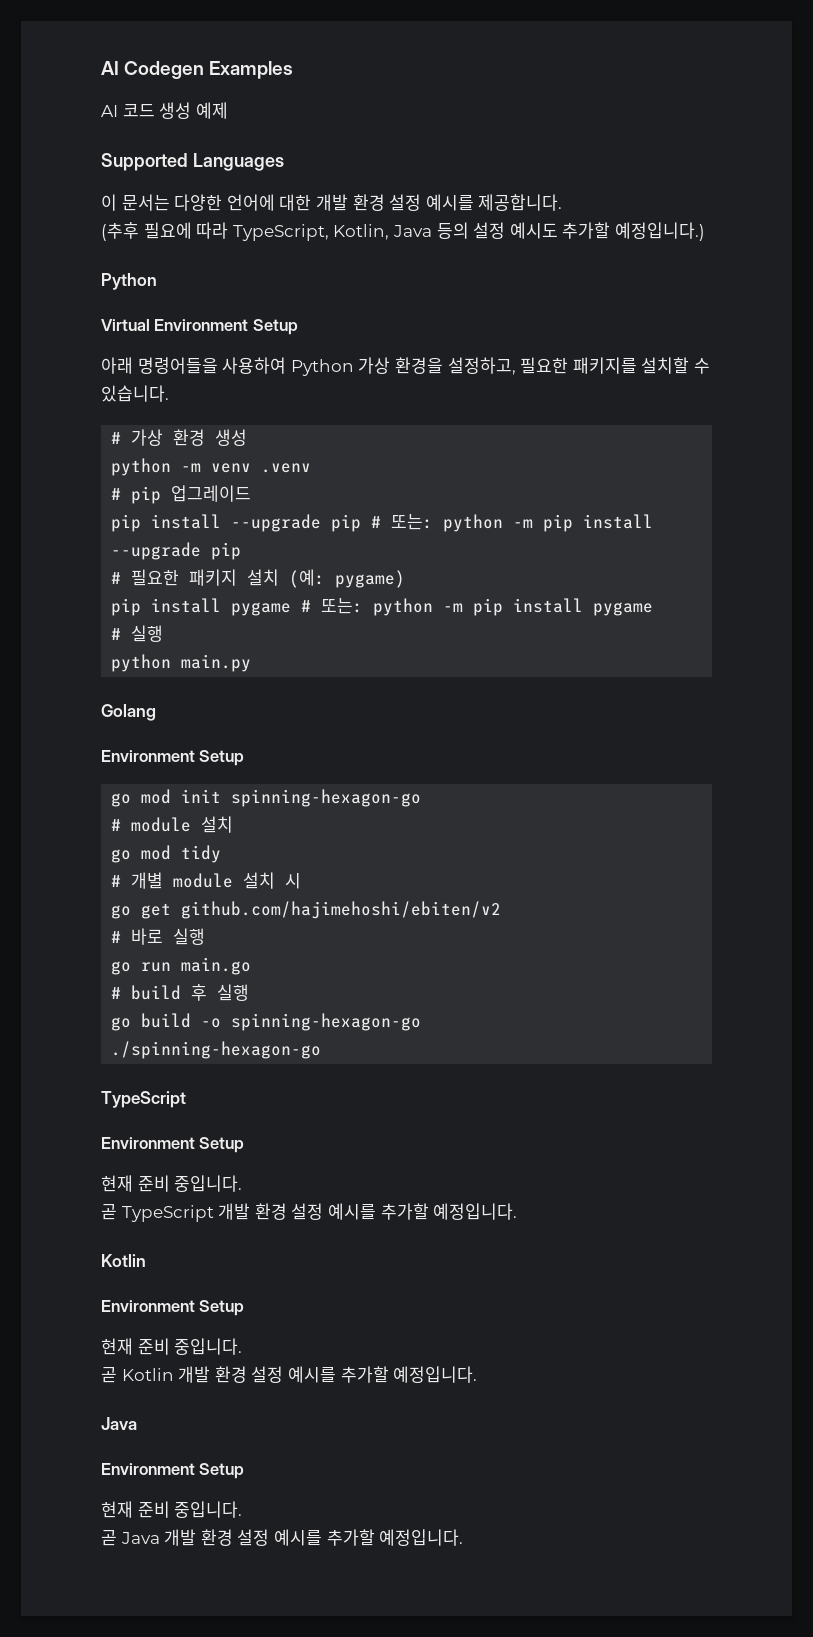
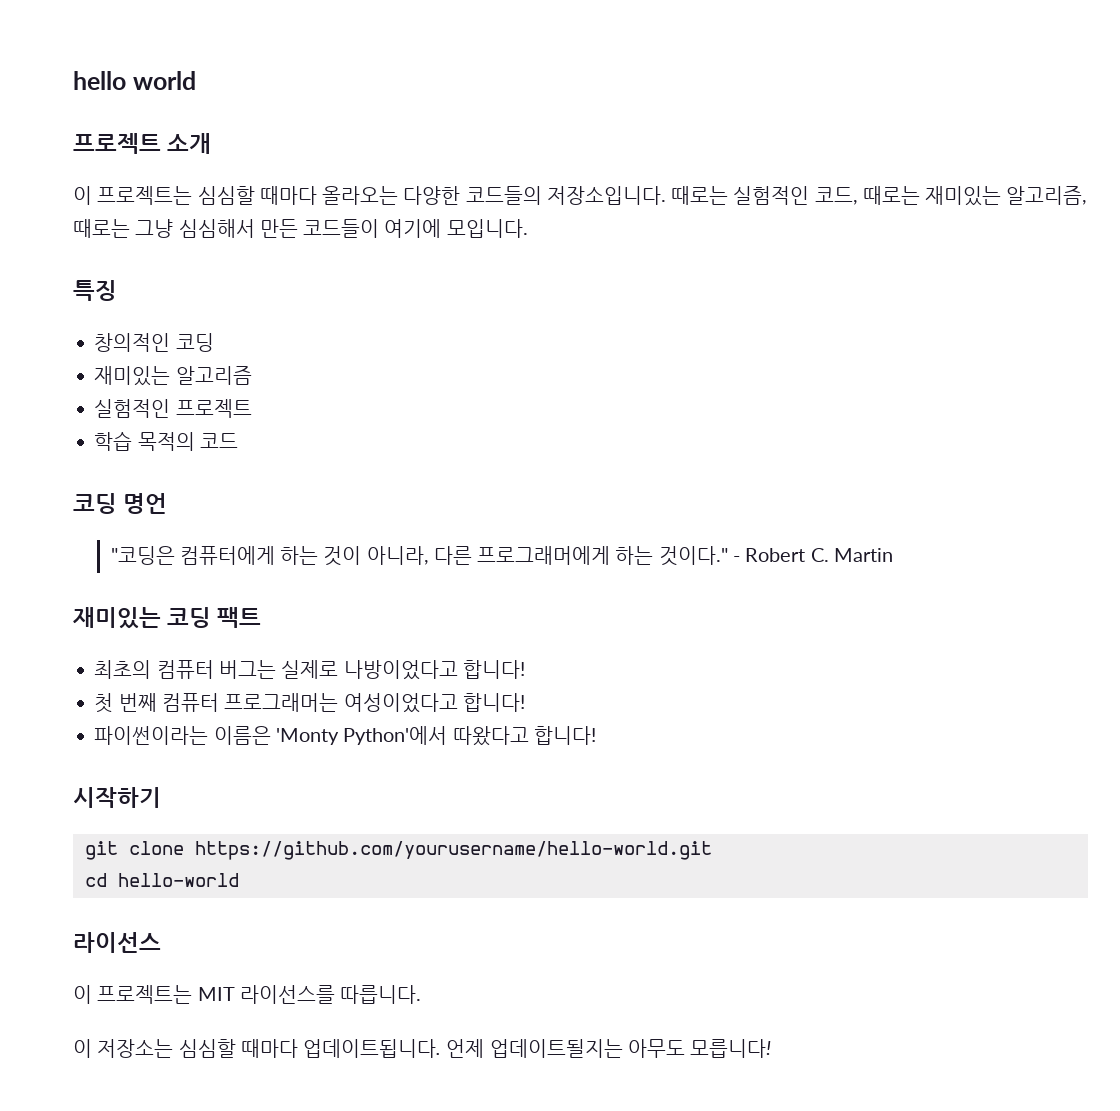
- AI Codegen Examples
- AI 코드 생성 예제
- Supported Languages
- 이 문서는 다양한 언어에 대한 개발 환경 설정 예시를 제공합니다.
- (추후 필요에 따라 TypeScript, Kotlin, Java 등의 설정 예시도 추가할 예정입니다.)
- Python
- Virtual Environment Setup
- 아래 명령어들을 사용하여 Python 가상 환경을 설정하고, 필요한 패키지를 설치할 수 있습니다.
- # 가상 환경 생성
- python -m venv .venv
- # pip 업그레이드
- pip install --upgrade pip # 또는: python -m pip install --upgrade pip
- # 필요한 패키지 설치 (예: pygame)
- pip install pygame # 또는: python -m pip install pygame
- # 실행
- python main.py
- Golang
- Environment Setup
- go mod init spinning-hexagon-go
- # module 설치
- go mod tidy
- # 개별 module 설치 시
- go get github.com/hajimehoshi/ebiten/v2
- # 바로 실행
- go run main.go
- # build 후 실행
- go build -o spinning-hexagon-go
- ./spinning-hexagon-go
- TypeScript
- Environment Setup
- 현재 준비 중입니다.
- 곧 TypeScript 개발 환경 설정 예시를 추가할 예정입니다.
- Kotlin
- Environment Setup
- 현재 준비 중입니다.
- 곧 Kotlin 개발 환경 설정 예시를 추가할 예정입니다.
- Java
- Environment Setup
- 현재 준비 중입니다.
- 곧 Java 개발 환경 설정 예시를 추가할 예정입니다.
+ hello world
+ 프로젝트 소개
+ 이 프로젝트는 심심할 때마다 올라오는 다양한 코드들의 저장소입니다. 때로는 실험적인 코드, 때로는 재미있는 알고리즘, 때로는 그냥 심심해서 만든 코드들이 여기에 모입니다.
+ 특징
+ 창의적인 코딩
+ 재미있는 알고리즘
+ 실험적인 프로젝트
+ 학습 목적의 코드
+ 코딩 명언
+ "코딩은 컴퓨터에게 하는 것이 아니라, 다른 프로그래머에게 하는 것이다." - Robert C. Martin
+ 재미있는 코딩 팩트
+ 최초의 컴퓨터 버그는 실제로 나방이었다고 합니다!
+ 첫 번째 컴퓨터 프로그래머는 여성이었다고 합니다!
+ 파이썬이라는 이름은 'Monty Python'에서 따왔다고 합니다!
+ 시작하기
+ git clone https://github.com/yourusername/hello-world.git
+ cd hello-world
+ 라이선스
+ 이 프로젝트는 MIT 라이선스를 따릅니다.
+ 이 저장소는 심심할 때마다 업데이트됩니다. 언제 업데이트될지는 아무도 모릅니다!

